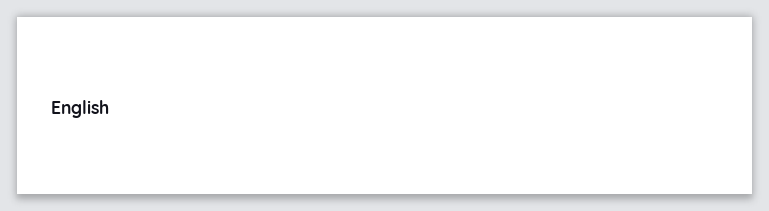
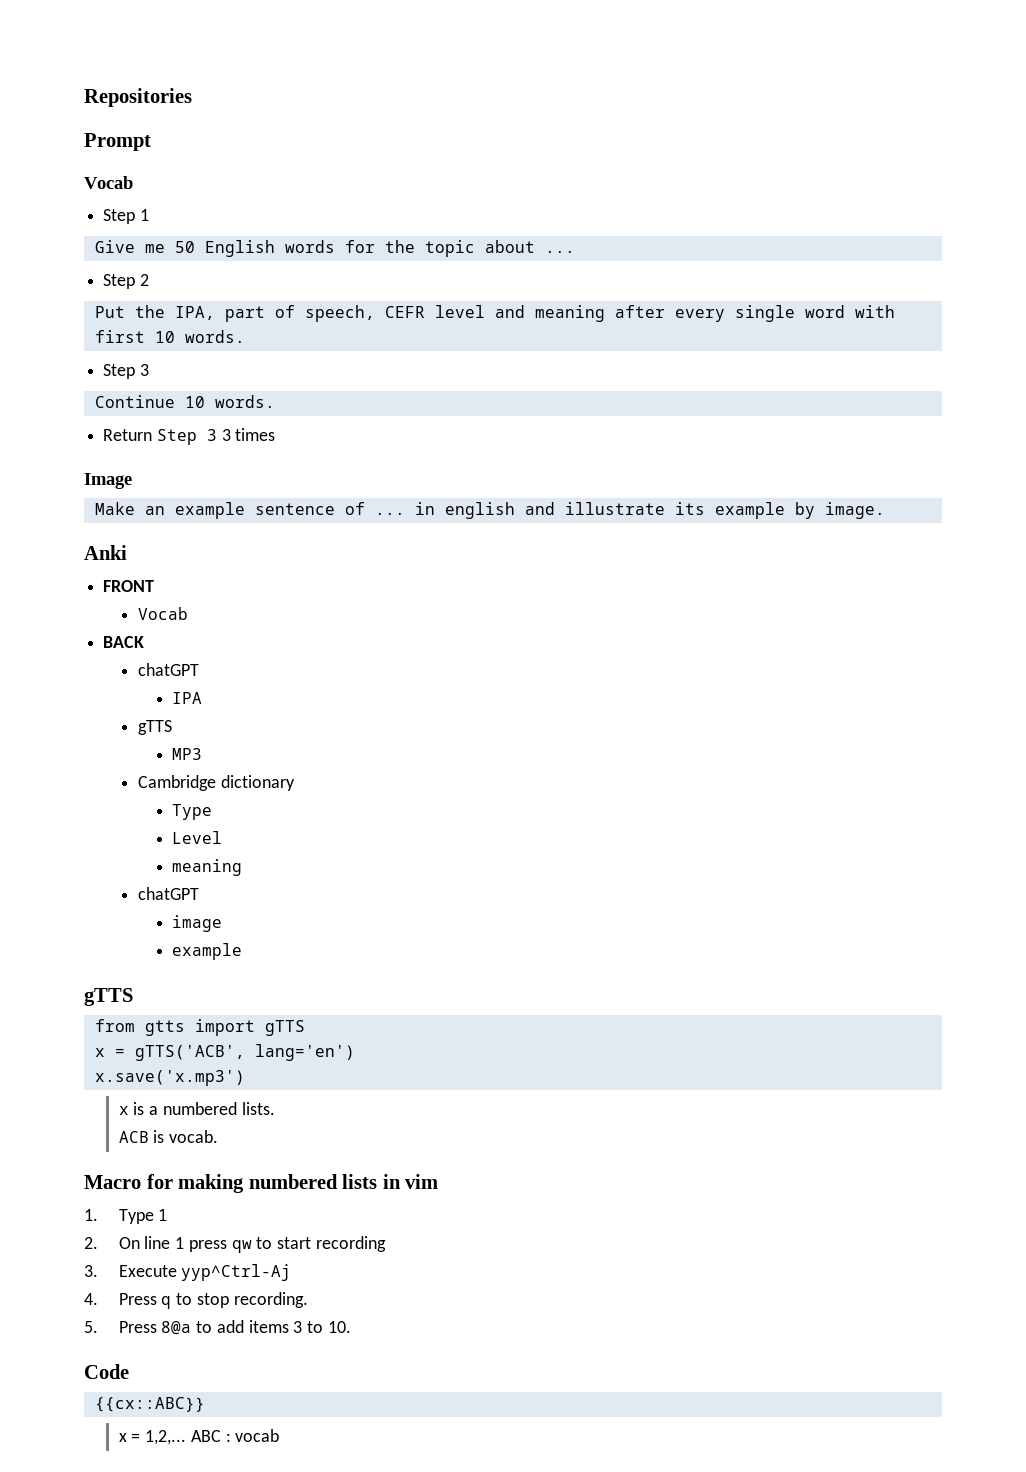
- English
+ Repositories
+ Prompt
+ Vocab
+ Step 1
+ Give me 50 English words for the topic about ...
+ Step 2
+ Put the IPA, part of speech, CEFR level and meaning after every single word with first 10 words.
+ Step 3
+ Continue 10 words.
+ Return Step 3 3 times
+ Image
+ Make an example sentence of ... in english and illustrate its example by image.
+ Anki
+ FRONT
+ Vocab
+ BACK
+ chatGPT
+ IPA
+ gTTS
+ MP3
+ Cambridge dictionary
+ Type
+ Level
+ meaning
+ chatGPT
+ image
+ example
+ gTTS
+ from gtts import gTTS
+ x = gTTS('ACB', lang='en')
+ x.save('x.mp3')
+ x is a numbered lists.
+ ACB is vocab.
+ Macro for making numbered lists in vim
+ 1. Type 1
+ 2. On line 1 press qw to start recording
+ 3. Execute yyp^Ctrl-Aj
+ 4. Press q to stop recording.
+ 5. Press 8@a to add items 3 to 10.
+ Code
+ {{cx::ABC}}
+ x = 1,2,... ABC : vocab

